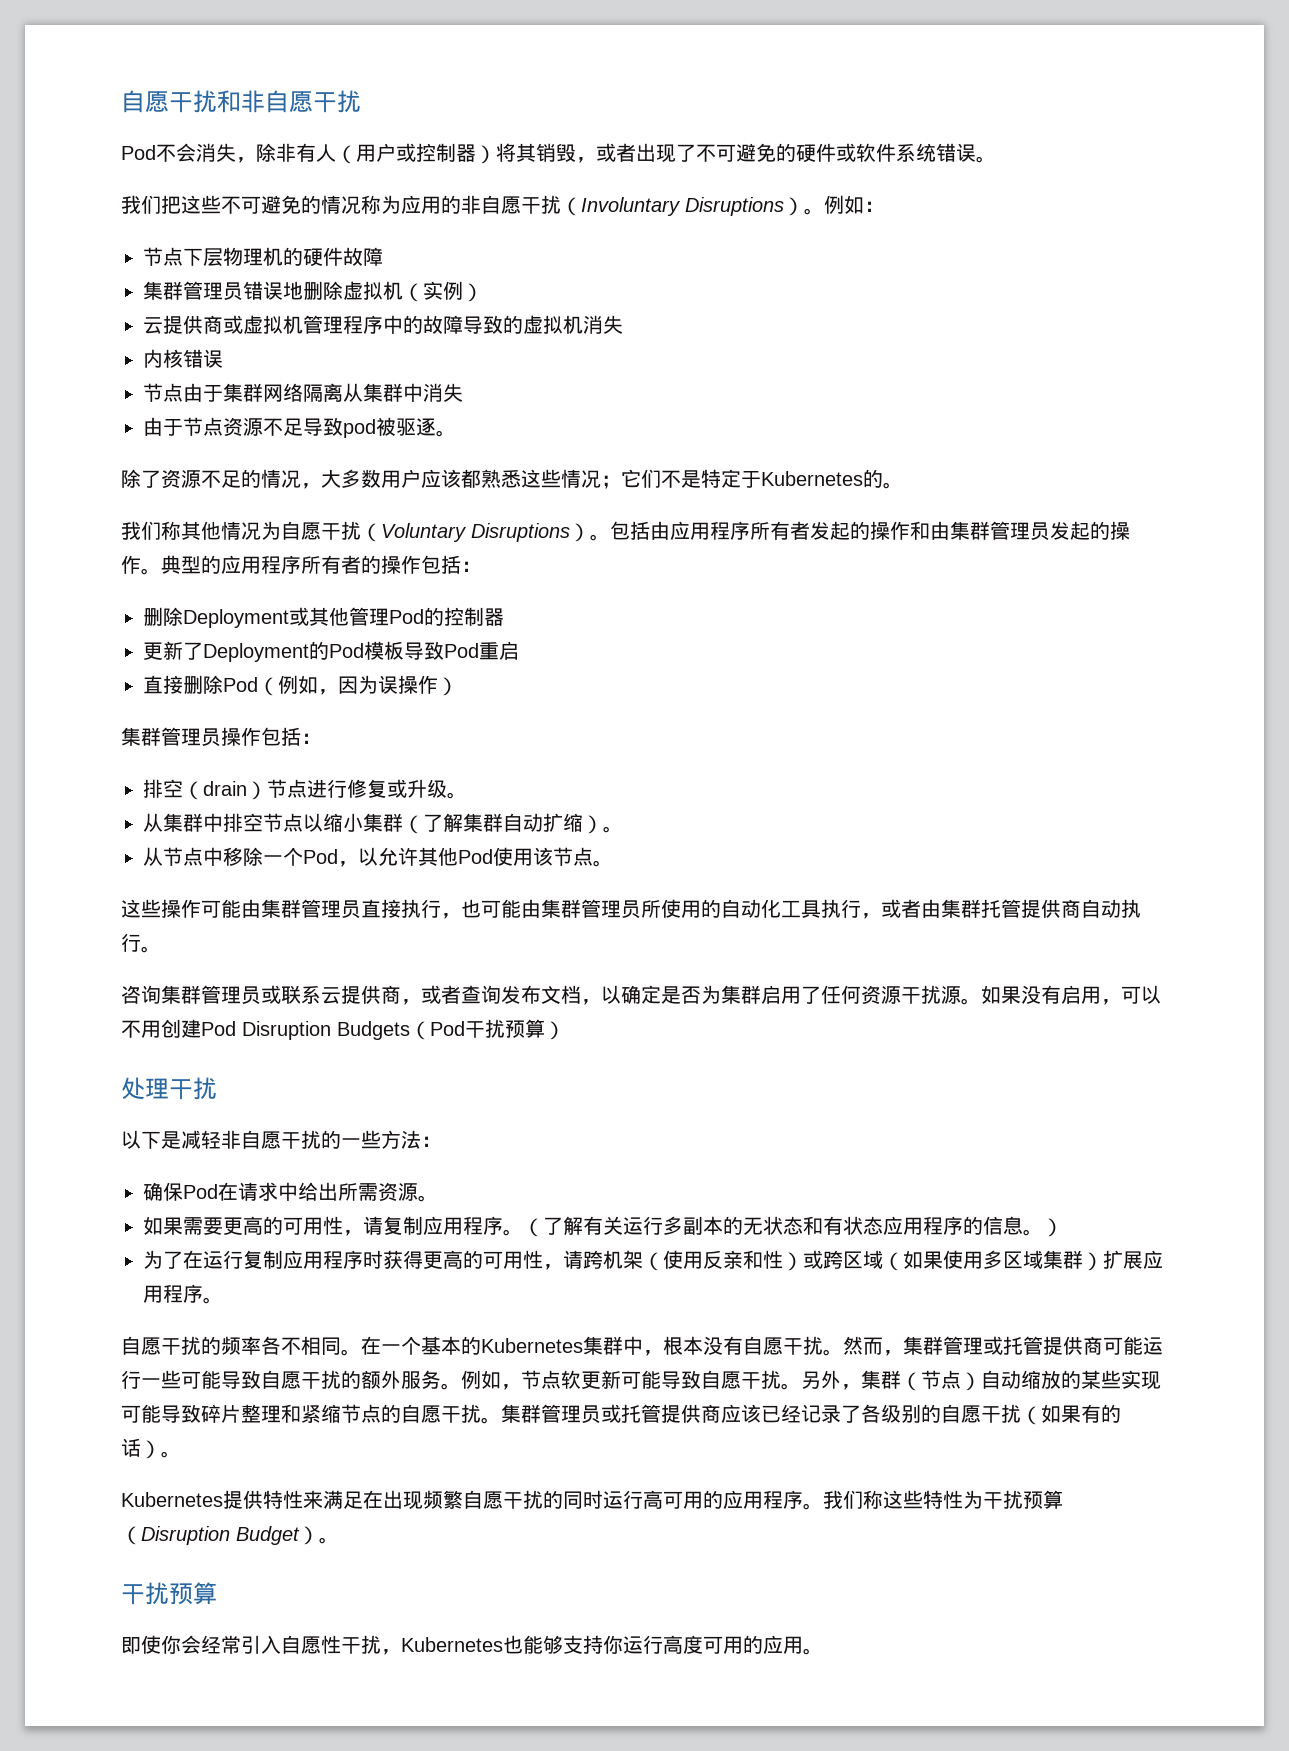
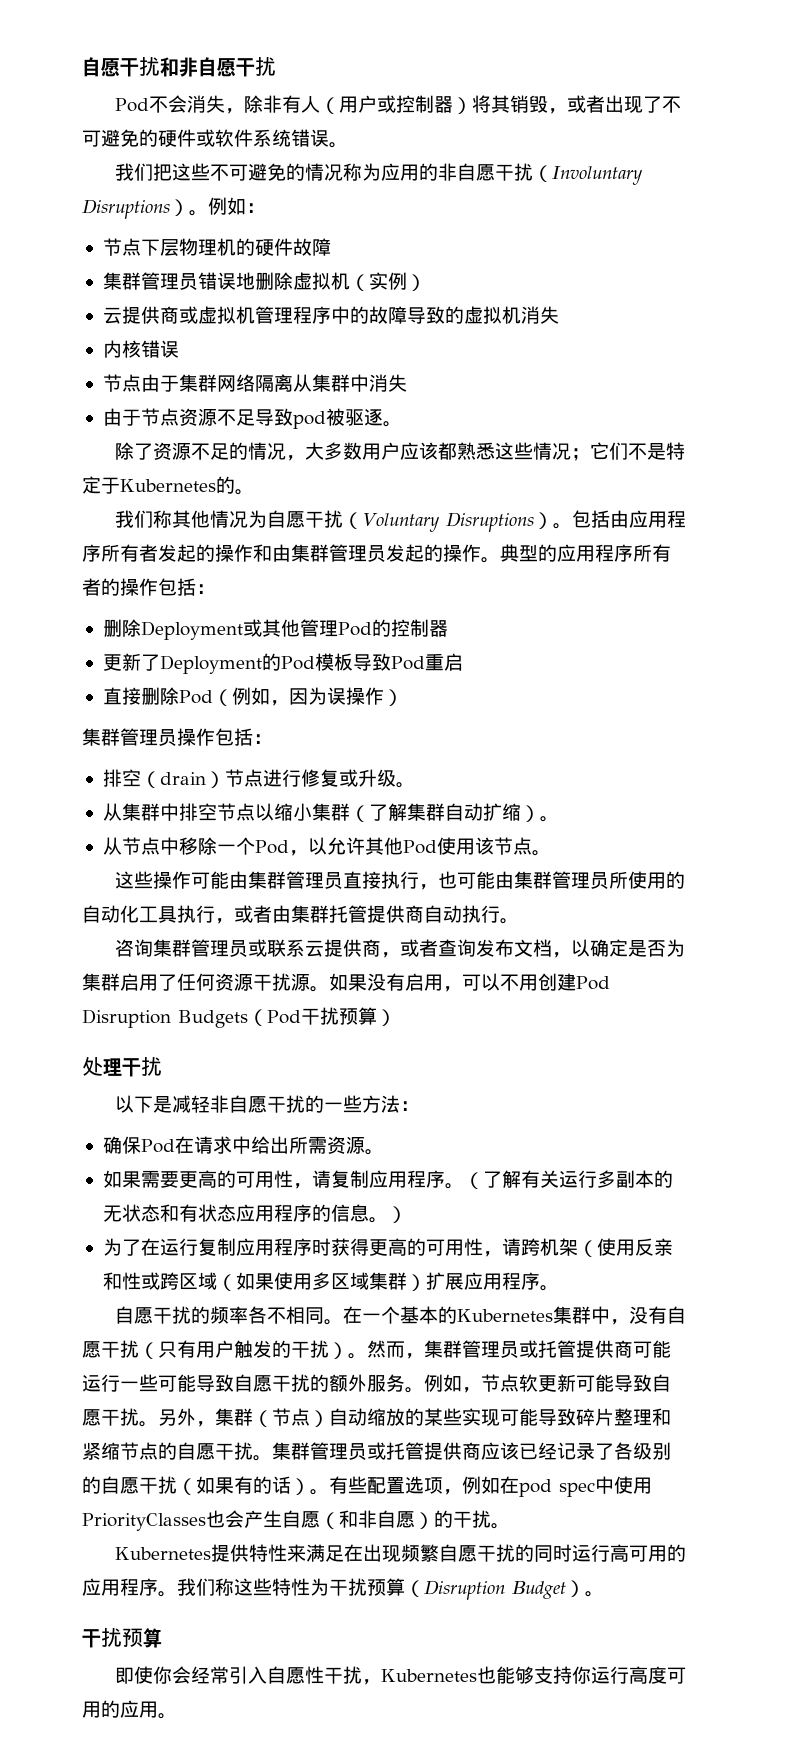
- 为了在运行复制应用程序时获得更高的可用性，请跨机架（使用反亲和性）或跨区域（如果使用多区域集群）扩展应用程序。
+ 为了在运行复制应用程序时获得更高的可用性，请跨机架（使用反亲和性或跨区域（如果使用多区域集群）扩展应用程序。
- 在一个基本的Kubernetes集群中，根本没有自愿干扰。
+ 在一个基本的Kubernetes集群中，没有自愿干扰（只有用户触发的干扰）。
- 然而，集群管理或托管提供商可能运行一些可能导致自愿干扰的额外服务。
+ 然而，集群管理员或托管提供商可能运行一些可能导致自愿干扰的额外服务。
+ 有些配置选项，例如在pod spec中使用PriorityClasses也会产生自愿（和非自愿）的干扰。

